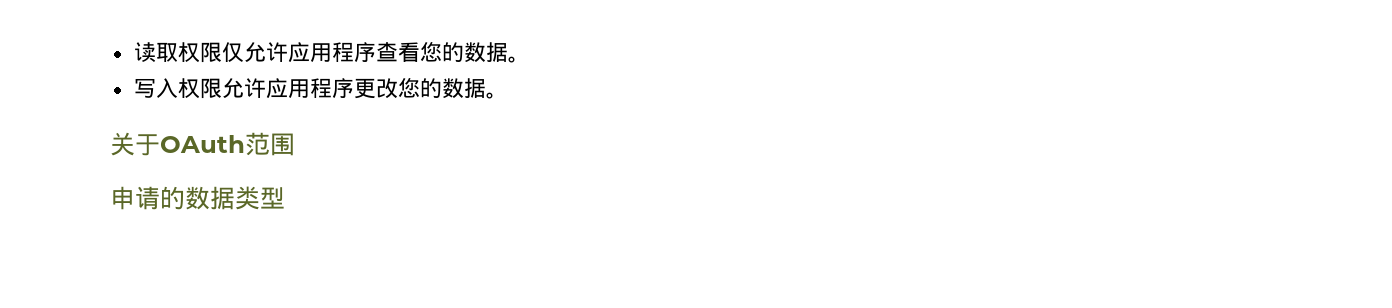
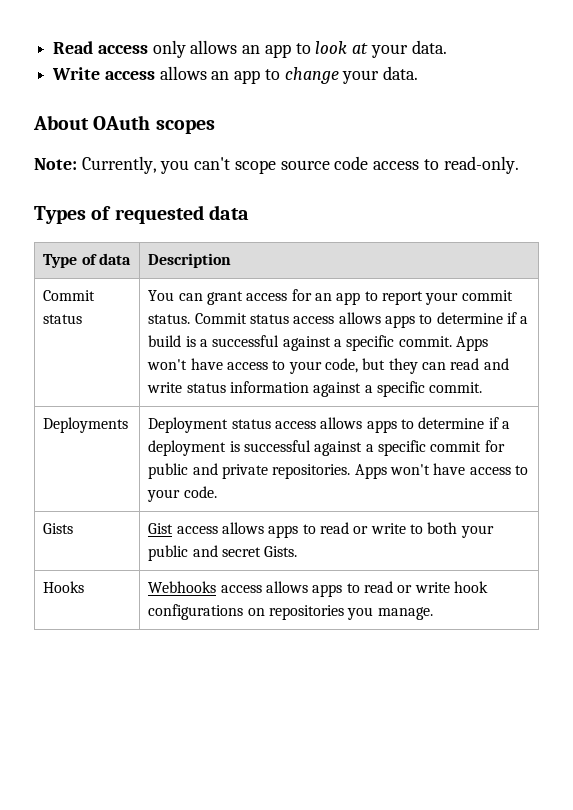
- 读取权限仅允许应用程序查看您的数据。
- 写入权限允许应用程序更改您的数据。
- 关于OAuth范围
- 申请的数据类型
+ Read access only allows an app to look at your data.
+ Write access allows an app to change your data.
+ About OAuth scopes
+ Note: Currently, you can't scope source code access to read-only.
+ Types of requested data
+ Type of data | Description
+ Commit status | You can grant access for an app to report your commit status. Commit status access allows apps to determine if a build is a successful against a specific commit. Apps won't have access to your code, but they can read and write status information against a specific commit.
+ Deployments | Deployment status access allows apps to determine if a deployment is successful against a specific commit for public and private repositories. Apps won't have access to your code.
+ Gists | Gist access allows apps to read or write to both your public and secret Gists.
+ Hooks | Webhooks access allows apps to read or write hook configurations on repositories you manage.

